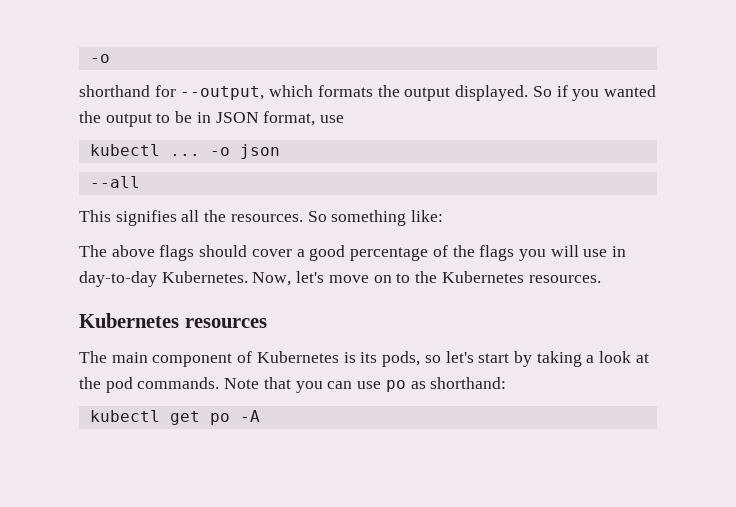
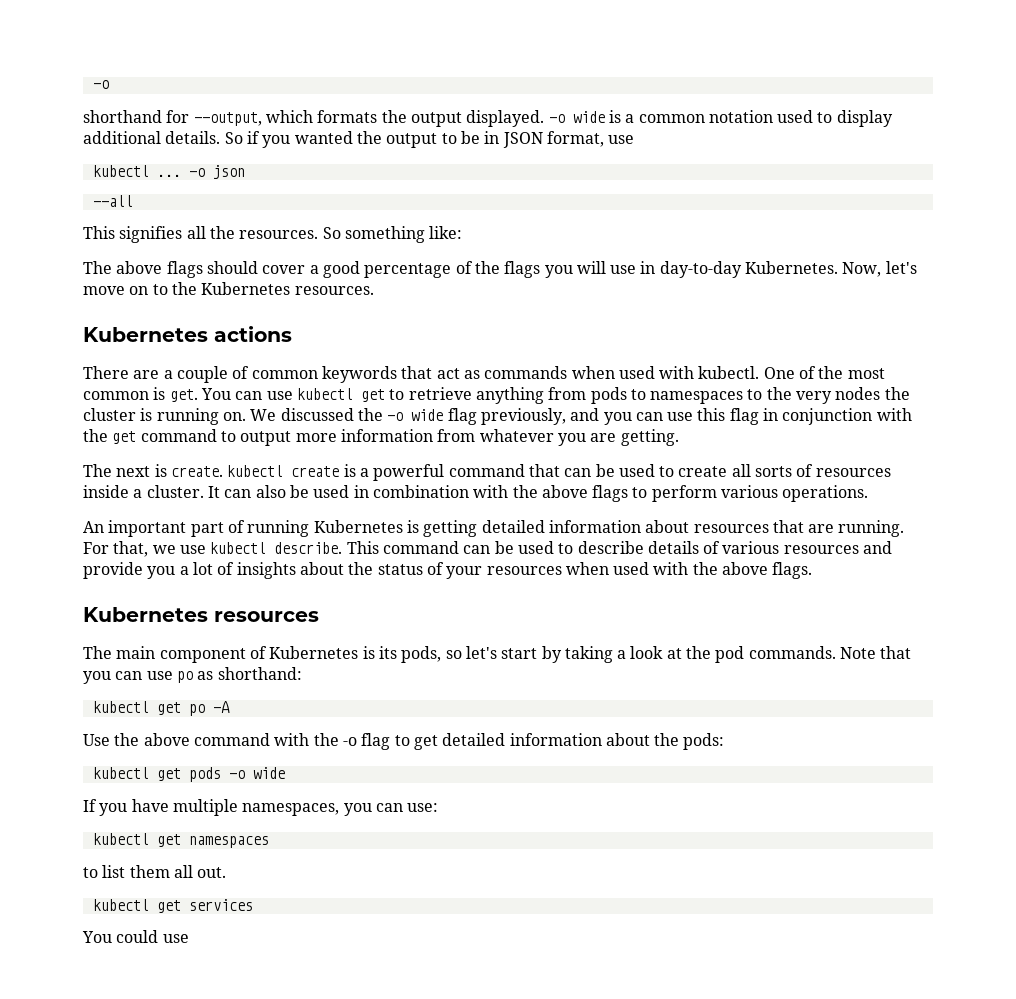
+ -o wide is a common notation used to display additional details.
+ Kubernetes actions
+ There are a couple of common keywords that act as commands when used with kubectl. One of the most common is get. You can use kubectl get to retrieve anything from pods to namespaces to the very nodes the cluster is running on. We discussed the -o wide flag previously, and you can use this flag in conjunction with the get command to output more information from whatever you are getting.
+ The next is create. kubectl create is a powerful command that can be used to create all sorts of resources inside a cluster. It can also be used in combination with the above flags to perform various operations.
+ An important part of running Kubernetes is getting detailed information about resources that are running. For that, we use kubectl describe. This command can be used to describe details of various resources and provide you a lot of insights about the status of your resources when used with the above flags.
+ Use the above command with the -o flag to get detailed information about the pods:
+ kubectl get pods -o wide
+ If you have multiple namespaces, you can use:
+ kubectl get namespaces
+ to list them all out.
+ kubectl get services
+ You could use

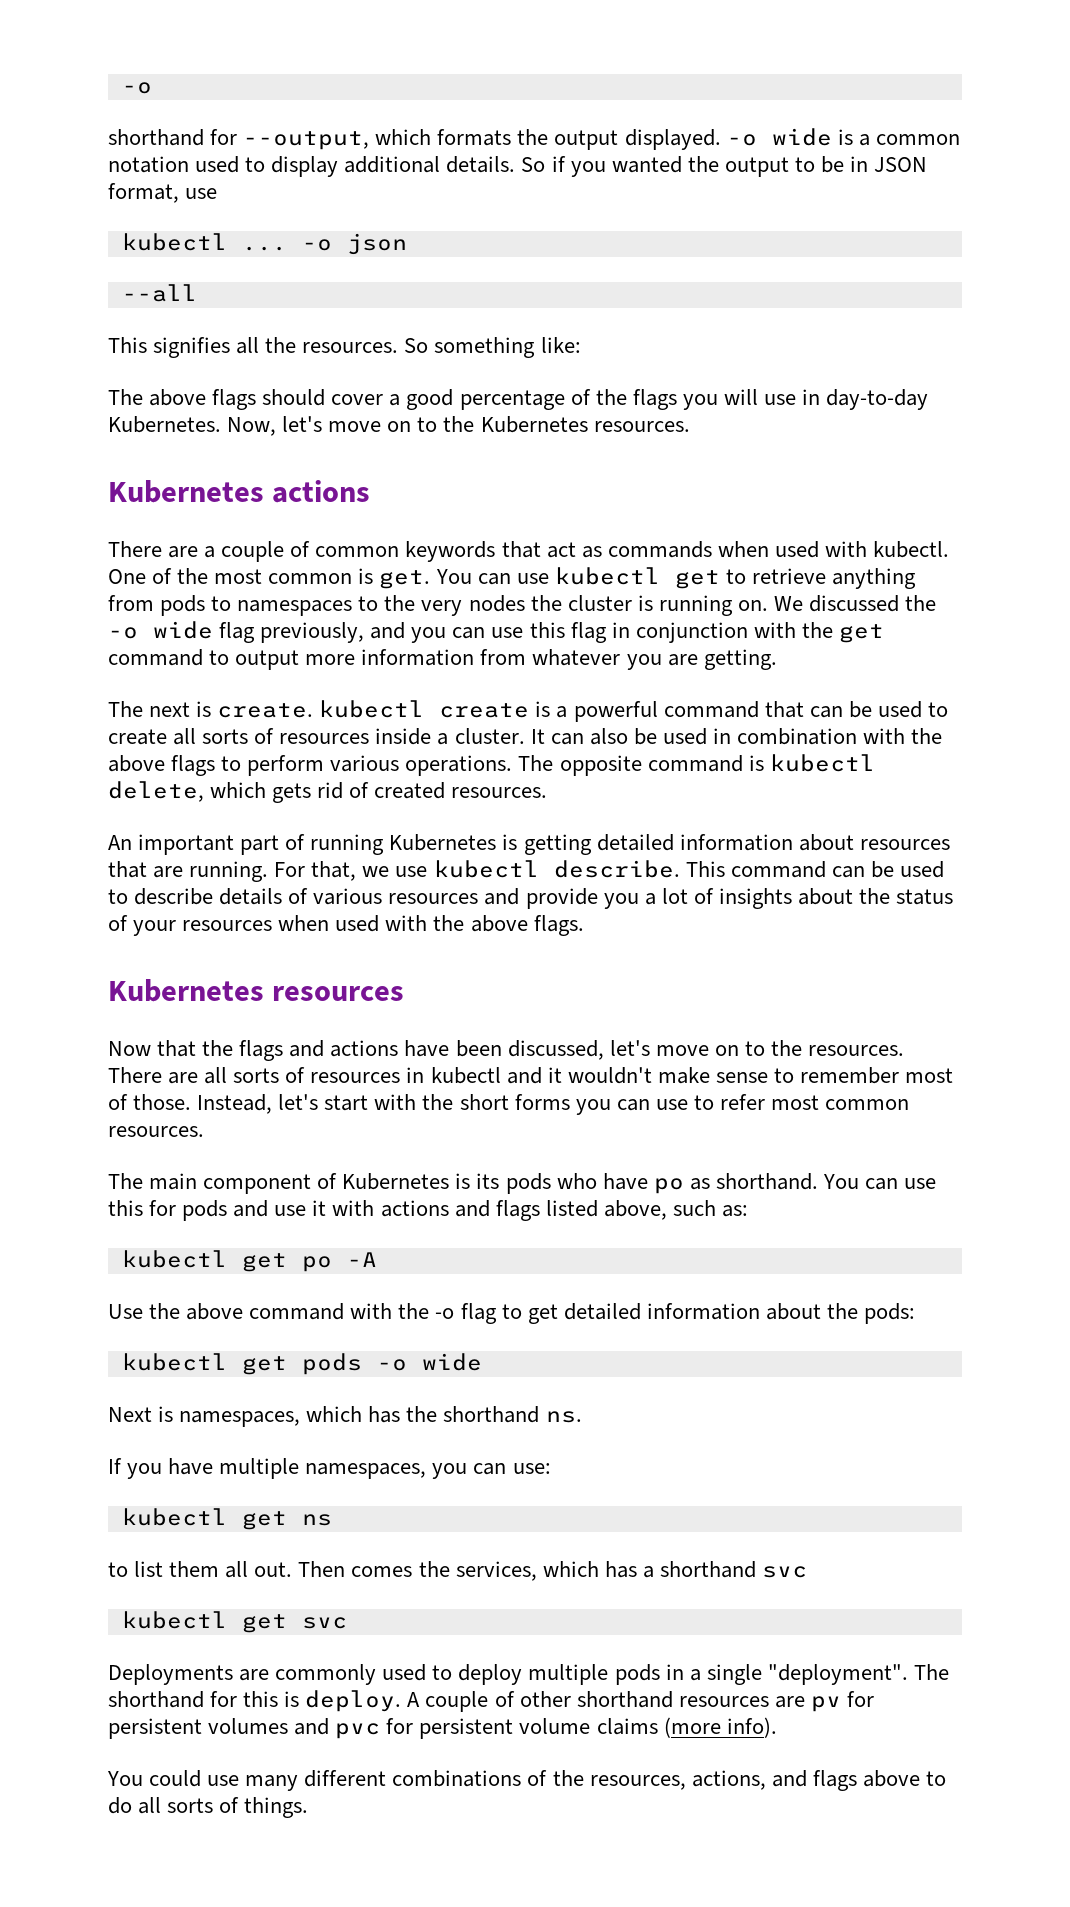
+ The opposite command is kubectl delete, which gets rid of created resources.
+ Now that the flags and actions have been discussed, let's move on to the resources. There are all sorts of resources in kubectl and it wouldn't make sense to remember most of those. Instead, let's start with the short forms you can use to refer most common resources.
- The main component of Kubernetes is its pods, so let's start by taking a look at the pod commands. Note that you can use po as shorthand:
+ The main component of Kubernetes is its pods who have po as shorthand. You can use this for pods and use it with actions and flags listed above, such as:
+ Next is namespaces, which has the shorthand ns.
- kubectl get namespaces
+ kubectl get ns
- to list them all out.
- kubectl get services
- You could use
+ to list them all out. Then comes the services, which has a shorthand svc
+ kubectl get svc
+ Deployments are commonly used to deploy multiple pods in a single "deployment". The shorthand for this is deploy. A couple of other shorthand resources are pv for persistent volumes and pvc for persistent volume claims (more info).
+ You could use many different combinations of the resources, actions, and flags above to do all sorts of things.

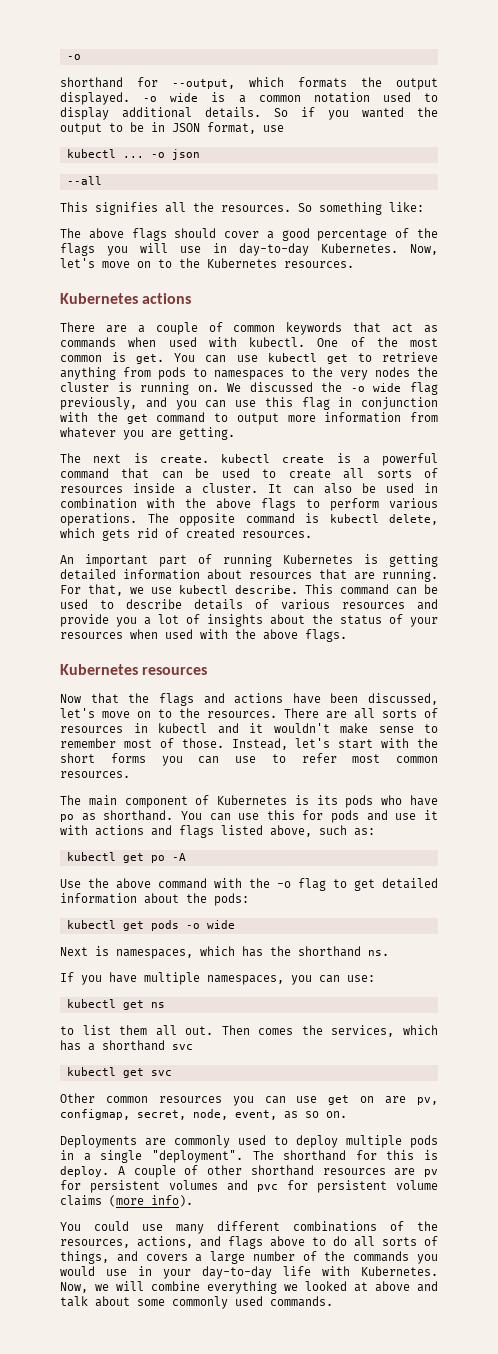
+ Other common resources you can use get on are pv, configmap, secret, node, event, as so on.
- You could use many different combinations of the resources, actions, and flags above to do all sorts of things.
+ You could use many different combinations of the resources, actions, and flags above to do all sorts of things, and covers a large number of the commands you would use in your day-to-day life with Kubernetes. Now, we will combine everything we looked at above and talk about some commonly used commands.

